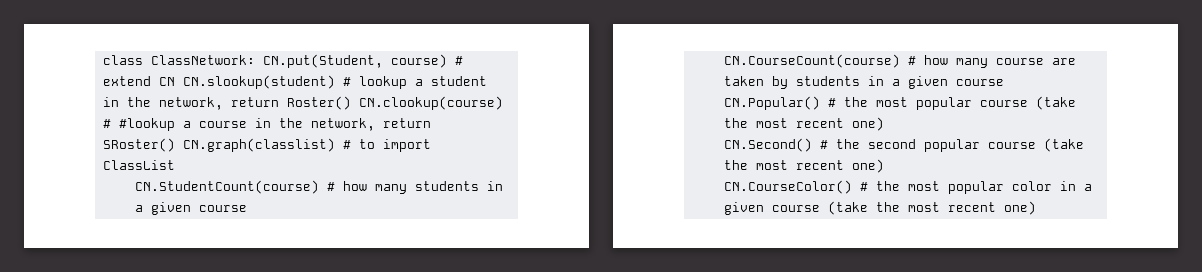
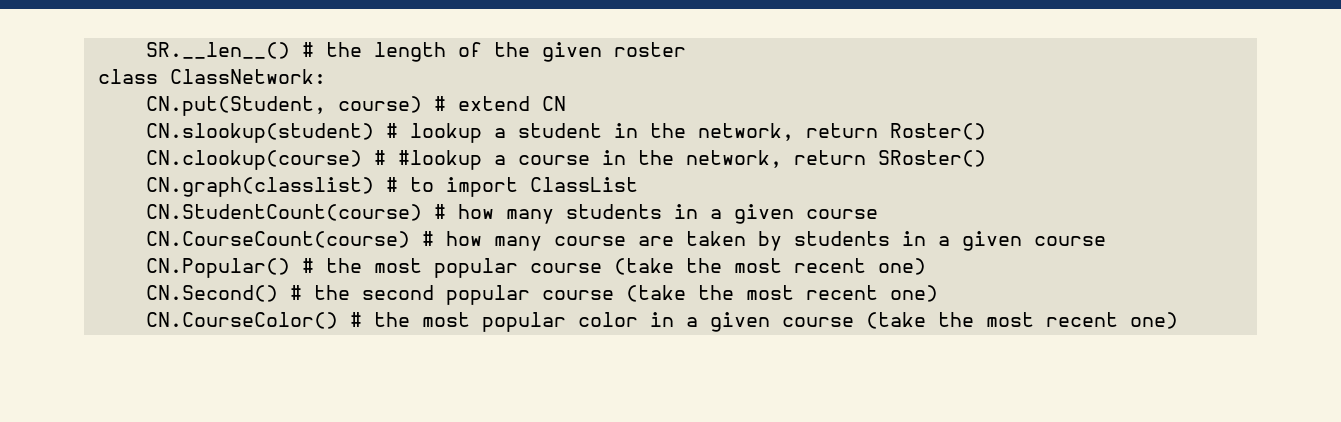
+ SR.__len__() # the length of the given roster
- class ClassNetwork: CN.put(Student, course) # extend CN CN.slookup(student) # lookup a student in the network, return Roster() CN.clookup(course) # #lookup a course in the network, return SRoster() CN.graph(classlist) # to import ClassList
+ class ClassNetwork:
+ CN.put(Student, course) # extend CN
+ CN.slookup(student) # lookup a student in the network, return Roster()
+ CN.clookup(course) # #lookup a course in the network, return SRoster()
+ CN.graph(classlist) # to import ClassList

